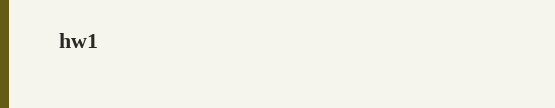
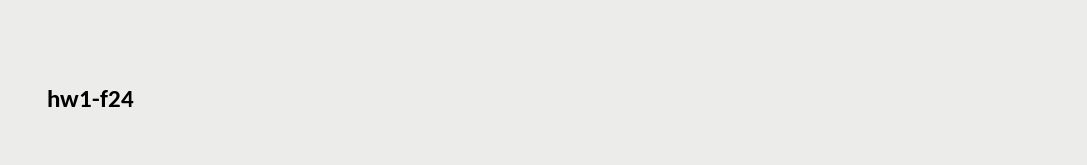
- hw1
+ hw1-f24

